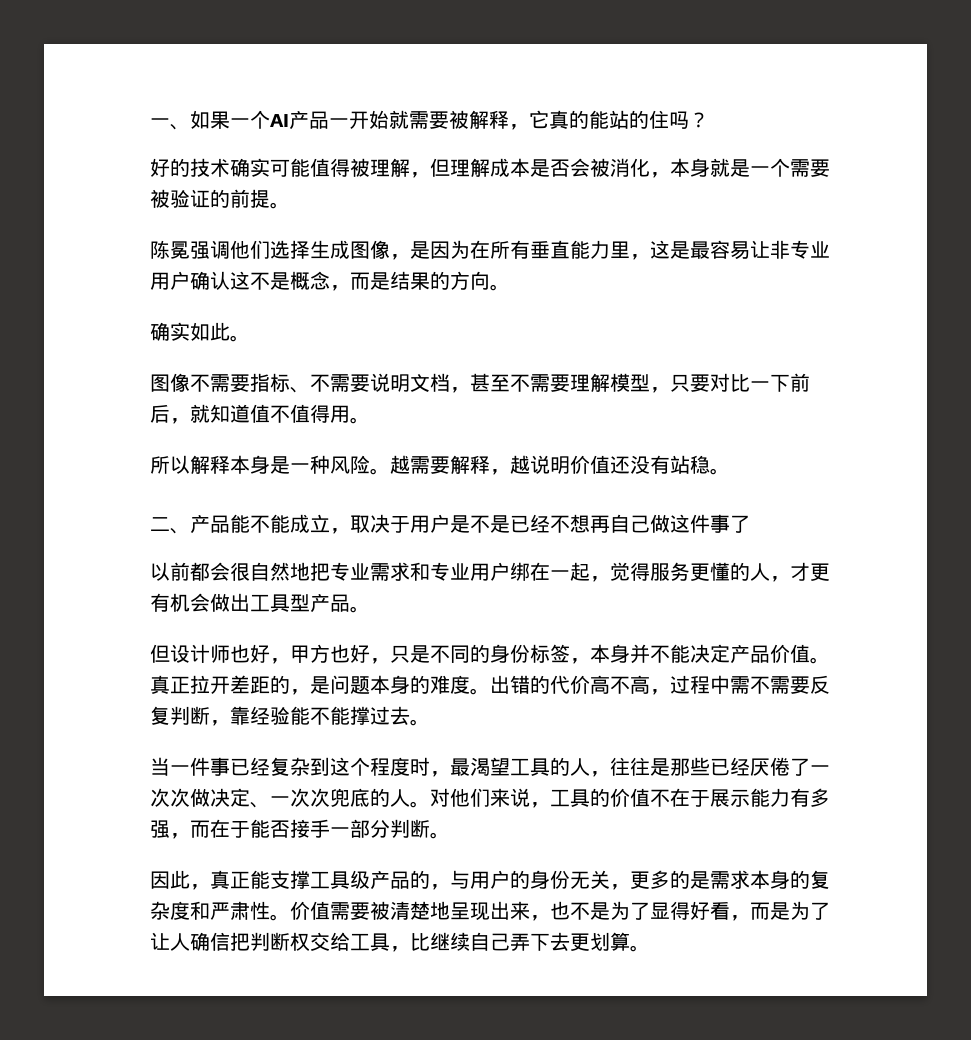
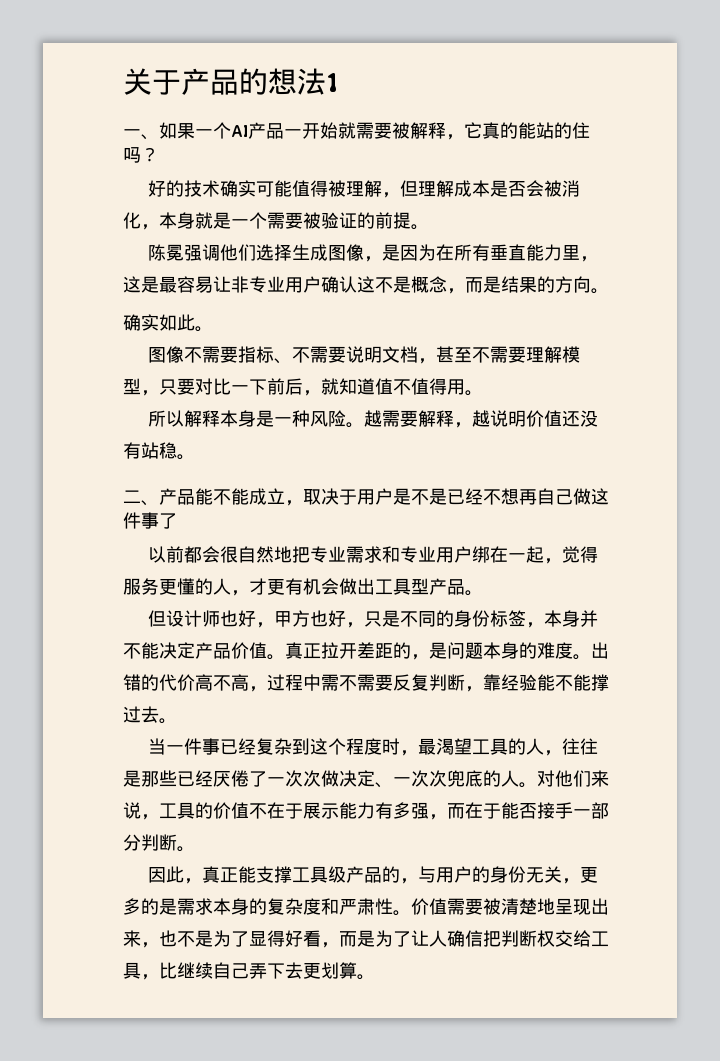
+ 关于产品的想法1

